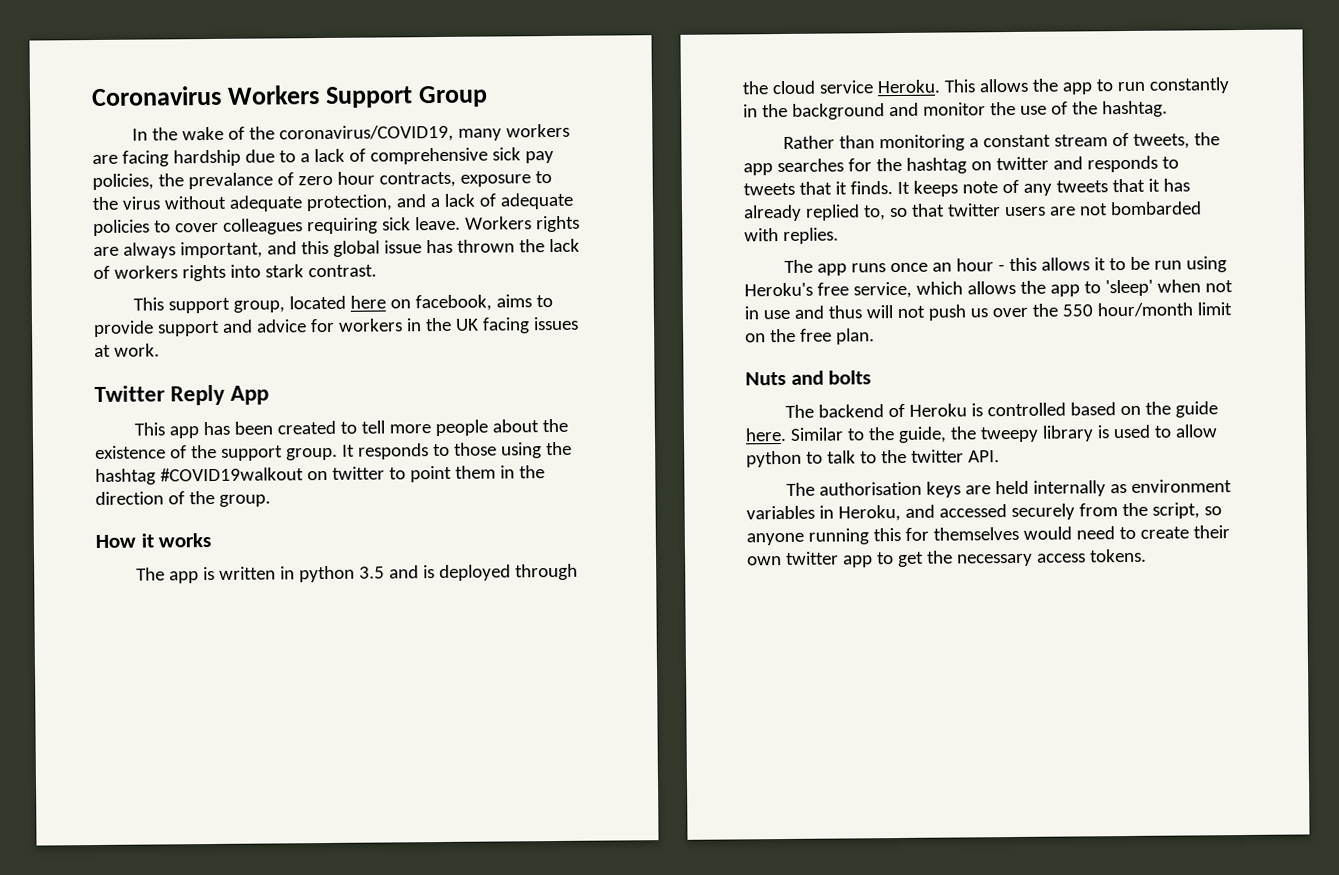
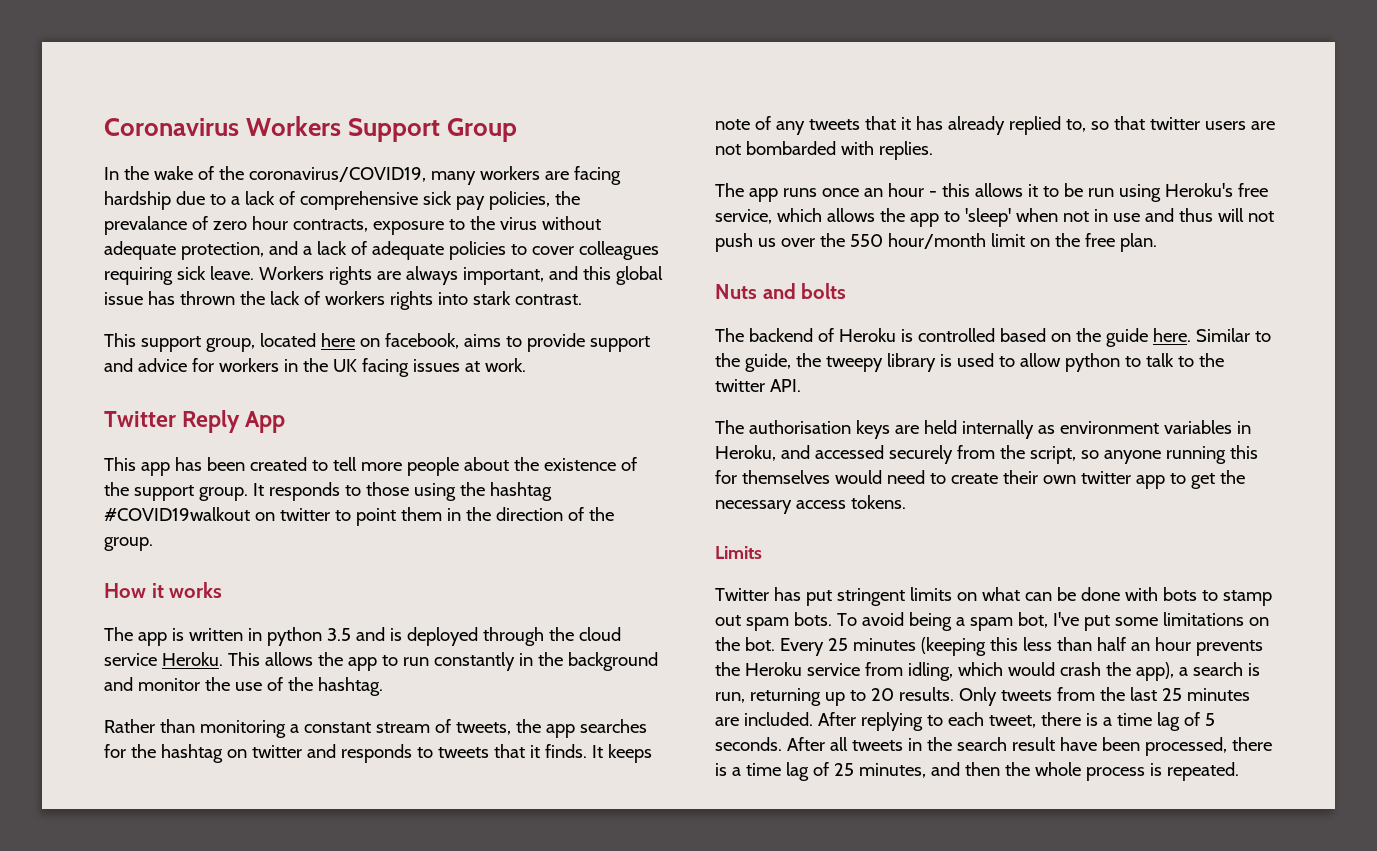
+ Limits
+ Twitter has put stringent limits on what can be done with bots to stamp out spam bots. To avoid being a spam bot, I've put some limitations on the bot. Every 25 minutes (keeping this less than half an hour prevents the Heroku service from idling, which would crash the app), a search is run, returning up to 20 results. Only tweets from the last 25 minutes are included. After replying to each tweet, there is a time lag of 5 seconds. After all tweets in the search result have been processed, there is a time lag of 25 minutes, and then the whole process is repeated.

